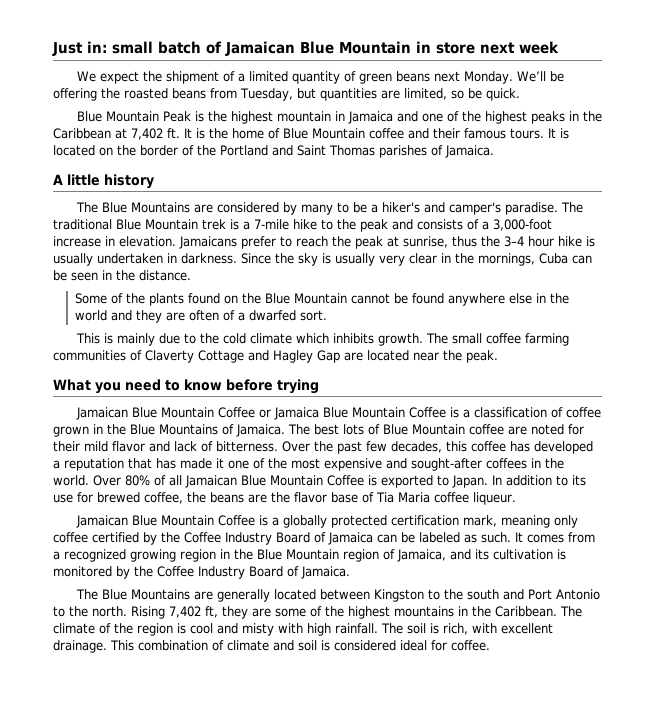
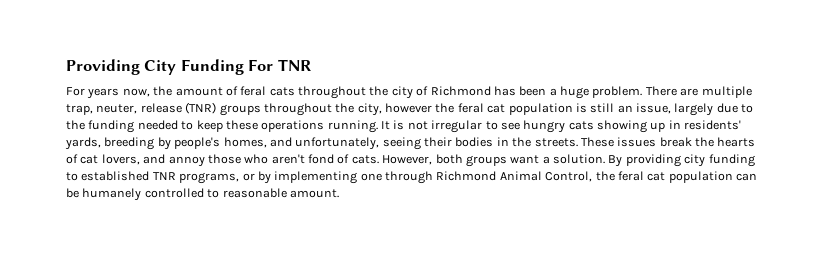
- Just in: small batch of Jamaican Blue Mountain in store next week
- We expect the shipment of a limited quantity of green beans next Monday. We’ll be offering the roasted beans from Tuesday, but quantities are limited, so be quick.
- Blue Mountain Peak is the highest mountain in Jamaica and one of the highest peaks in the Caribbean at 7,402 ft. It is the home of Blue Mountain coffee and their famous tours. It is located on the border of the Portland and Saint Thomas parishes of Jamaica.
- A little history
- The Blue Mountains are considered by many to be a hiker's and camper's paradise. The traditional Blue Mountain trek is a 7-mile hike to the peak and consists of a 3,000-foot increase in elevation. Jamaicans prefer to reach the peak at sunrise, thus the 3–4 hour hike is usually undertaken in darkness. Since the sky is usually very clear in the mornings, Cuba can be seen in the distance.
- Some of the plants found on the Blue Mountain cannot be found anywhere else in the world and they are often of a dwarfed sort.
- This is mainly due to the cold climate which inhibits growth. The small coffee farming communities of Claverty Cottage and Hagley Gap are located near the peak.
- What you need to know before trying
- Jamaican Blue Mountain Coffee or Jamaica Blue Mountain Coffee is a classification of coffee grown in the Blue Mountains of Jamaica. The best lots of Blue Mountain coffee are noted for their mild flavor and lack of bitterness. Over the past few decades, this coffee has developed a reputation that has made it one of the most expensive and sought-after coffees in the world. Over 80% of all Jamaican Blue Mountain Coffee is exported to Japan. In addition to its use for brewed coffee, the beans are the flavor base of Tia Maria coffee liqueur.
- Jamaican Blue Mountain Coffee is a globally protected certification mark, meaning only coffee certified by the Coffee Industry Board of Jamaica can be labeled as such. It comes from a recognized growing region in the Blue Mountain region of Jamaica, and its cultivation is monitored by the Coffee Industry Board of Jamaica.
- The Blue Mountains are generally located between Kingston to the south and Port Antonio to the north. Rising 7,402 ft, they are some of the highest mountains in the Caribbean. The climate of the region is cool and misty with high rainfall. The soil is rich, with excellent drainage. This combination of climate and soil is considered ideal for coffee.
+ Providing City Funding For TNR
+ For years now, the amount of feral cats throughout the city of Richmond has been a huge problem. There are multiple trap, neuter, release (TNR) groups throughout the city, however the feral cat population is still an issue, largely due to the funding needed to keep these operations running. It is not irregular to see hungry cats showing up in residents' yards, breeding by people's homes, and unfortunately, seeing their bodies in the streets. These issues break the hearts of cat lovers, and annoy those who aren't fond of cats. However, both groups want a solution. By providing city funding to established TNR programs, or by implementing one through Richmond Animal Control, the feral cat population can be humanely controlled to reasonable amount.

